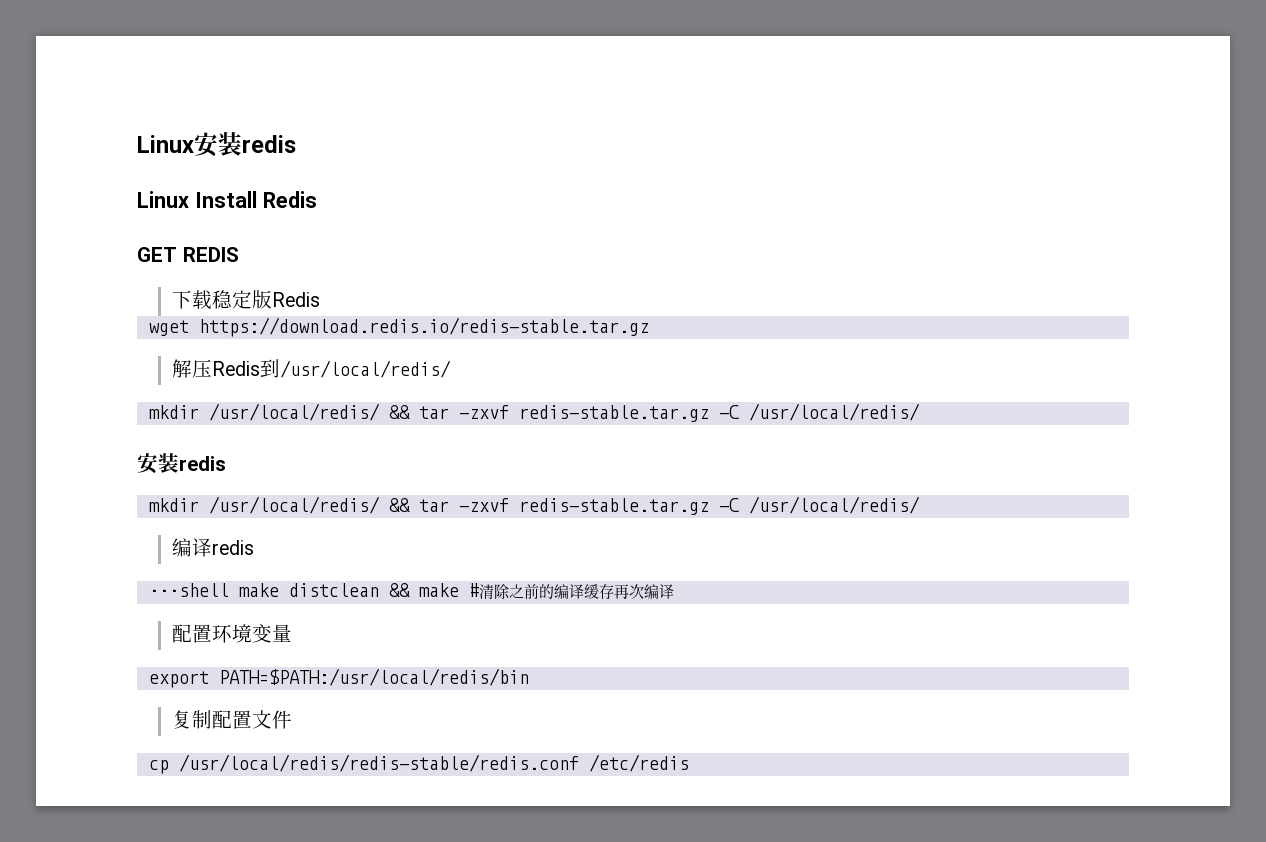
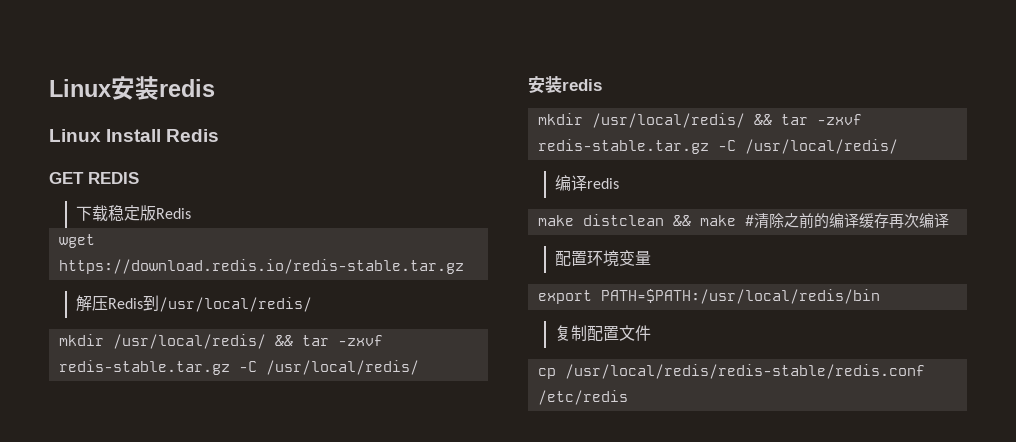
- ···shell make distclean && make #清除之前的编译缓存再次编译
+ make distclean && make #清除之前的编译缓存再次编译

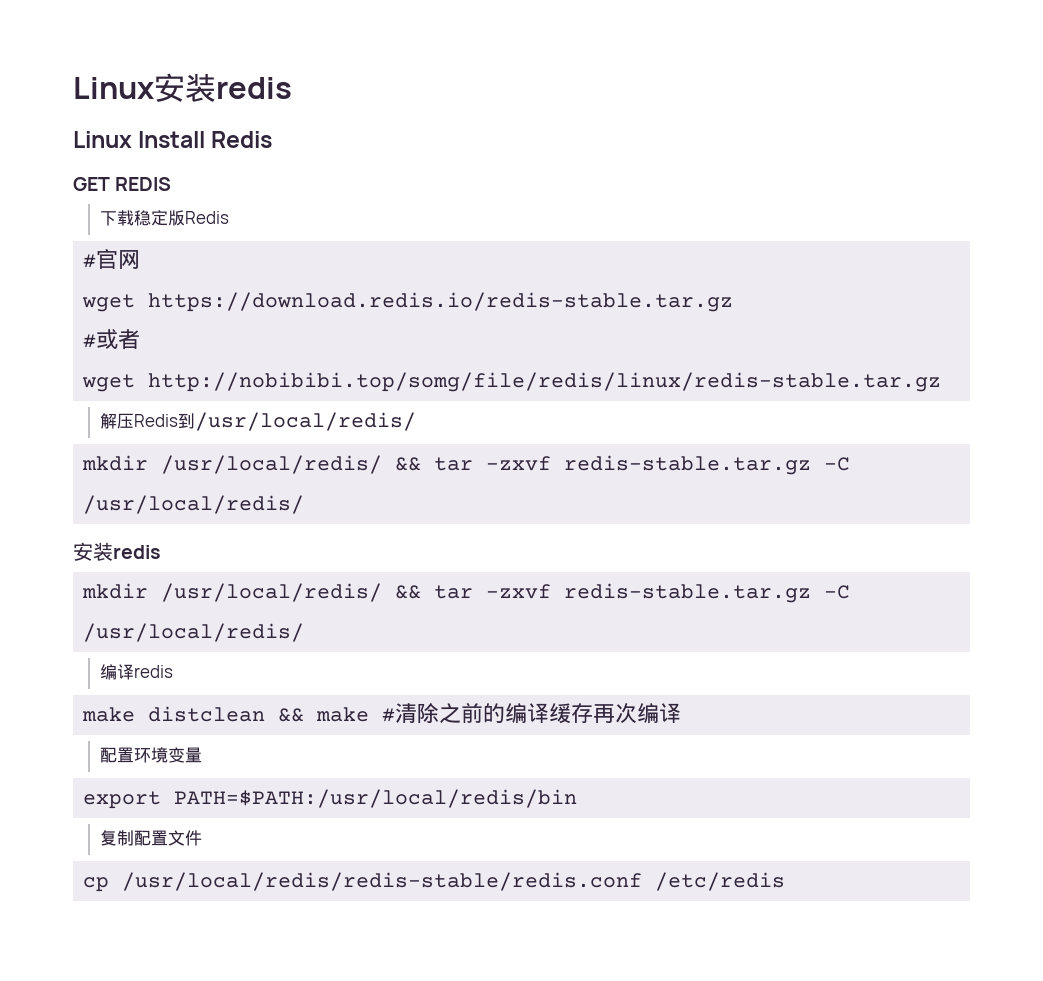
+ #官网
+ #或者
+ wget http://nobibibi.top/somg/file/redis/linux/redis-stable.tar.gz

